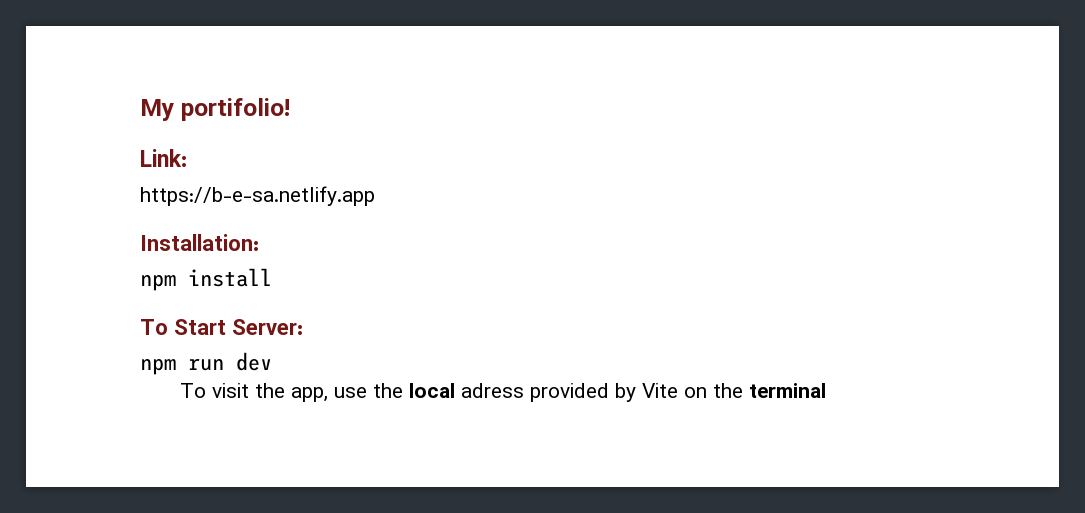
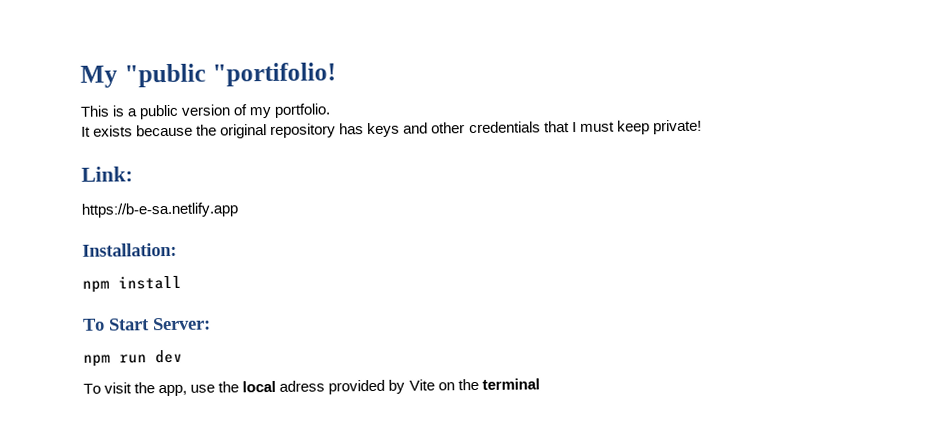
- My portifolio!
+ My "public "portifolio!
+ This is a public version of my portfolio.
+ It exists because the original repository has keys and other credentials that I must keep private!

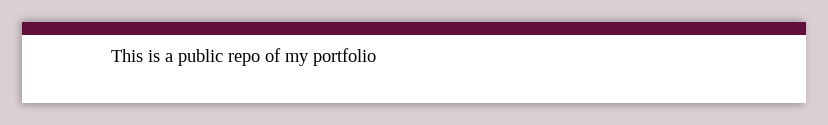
- My "public "portifolio!
- This is a public version of my portfolio.
- It exists because the original repository has keys and other credentials that I must keep private!
- Link:
- https://b-e-sa.netlify.app
- Installation:
- npm install
- To Start Server:
- npm run dev
- To visit the app, use the local adress provided by Vite on the terminal
+ This is a public repo of my portfolio

